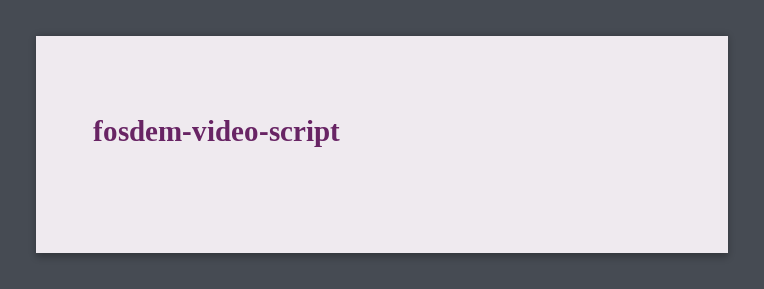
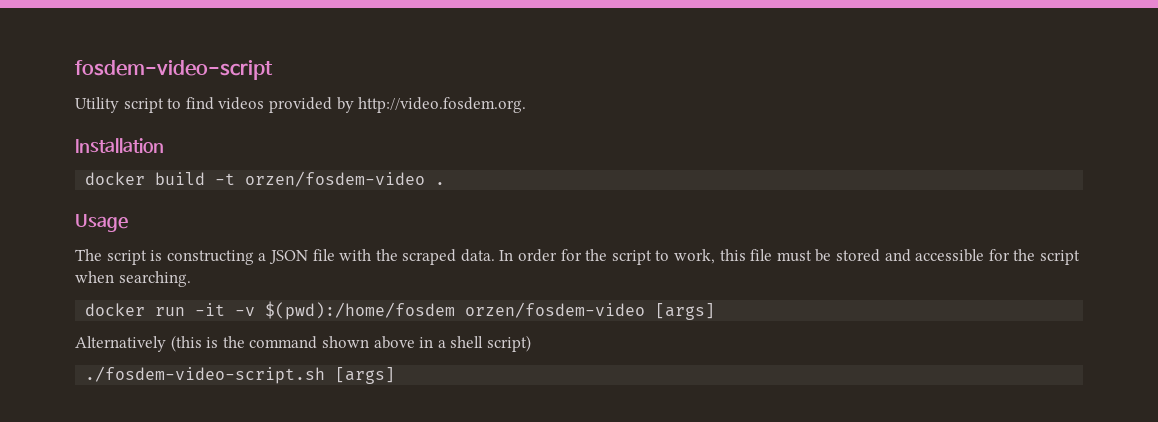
+ Utility script to find videos provided by http://video.fosdem.org.
+ Installation
+ docker build -t orzen/fosdem-video .
+ Usage
+ The script is constructing a JSON file with the scraped data. In order for the script to work, this file must be stored and accessible for the script when searching.
+ docker run -it -v $(pwd):/home/fosdem orzen/fosdem-video [args]
+ Alternatively (this is the command shown above in a shell script)
+ ./fosdem-video-script.sh [args]

